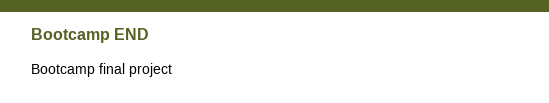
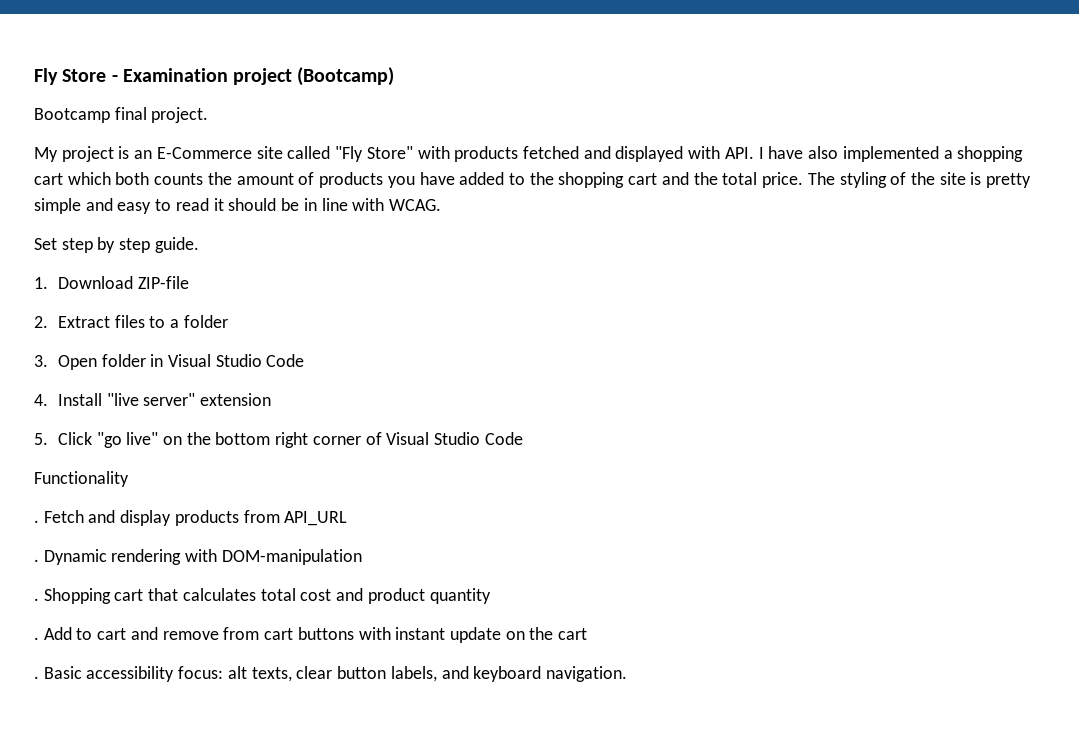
- Bootcamp END
- Bootcamp final project
+ Fly Store - Examination project (Bootcamp)
+ Bootcamp final project.
+ My project is an E-Commerce site called "Fly Store" with products fetched and displayed with API. I have also implemented a shopping cart which both counts the amount of products you have added to the shopping cart and the total price. The styling of the site is pretty simple and easy to read it should be in line with WCAG.
+ Set step by step guide.
+ 1. Download ZIP-file
+ 2. Extract files to a folder
+ 3. Open folder in Visual Studio Code
+ 4. Install "live server" extension
+ 5. Click "go live" on the bottom right corner of Visual Studio Code
+ Functionality
+ . Fetch and display products from API_URL
+ . Dynamic rendering with DOM-manipulation
+ . Shopping cart that calculates total cost and product quantity
+ . Add to cart and remove from cart buttons with instant update on the cart
+ . Basic accessibility focus: alt texts, clear button labels, and keyboard navigation.

